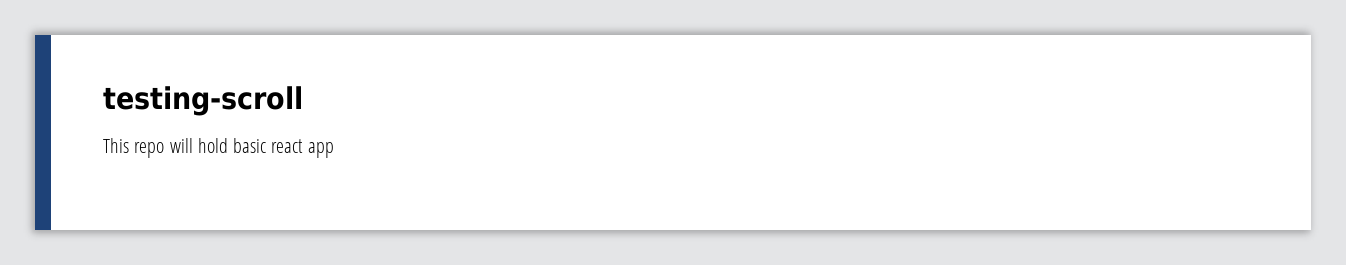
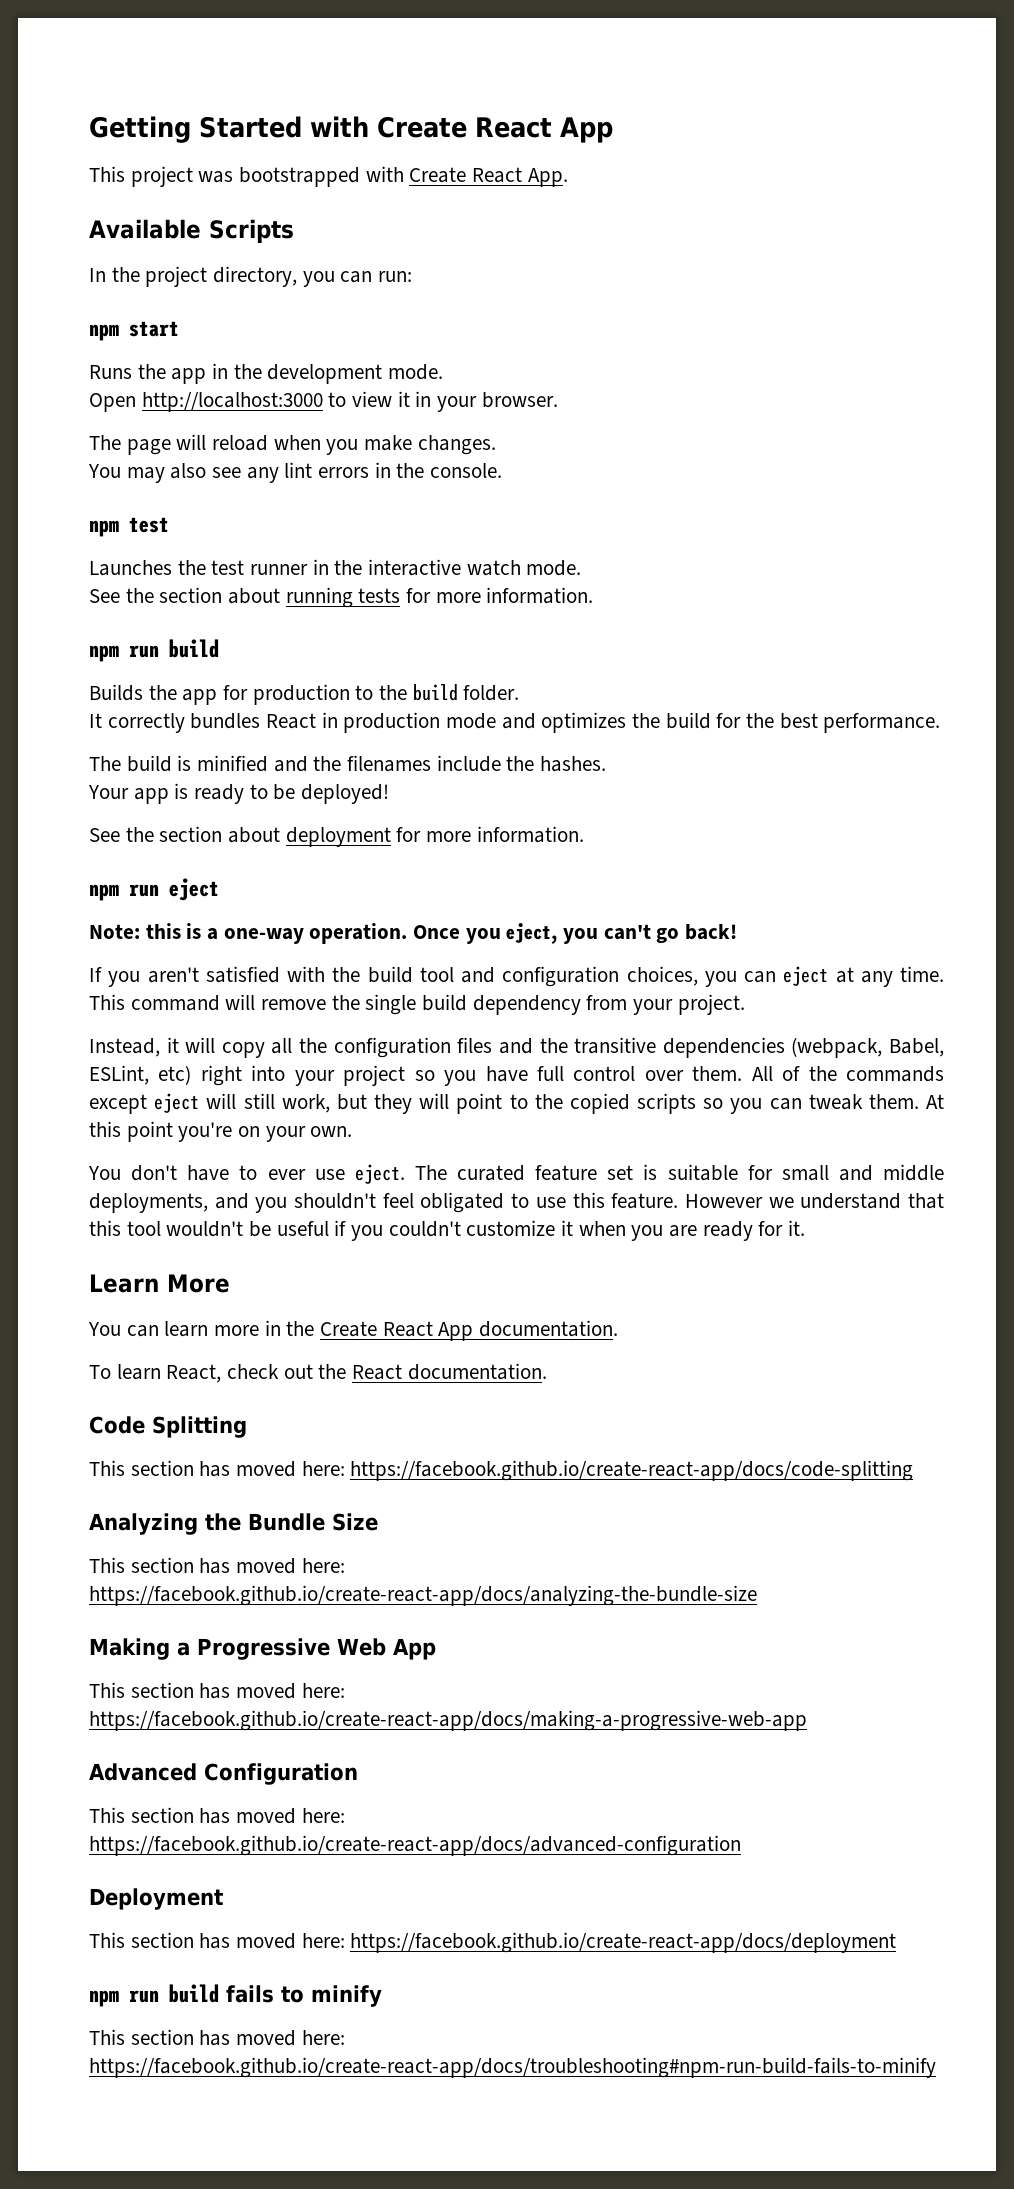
- testing-scroll
- This repo will hold basic react app
+ Getting Started with Create React App
+ This project was bootstrapped with Create React App.
+ Available Scripts
+ In the project directory, you can run:
+ npm start
+ Runs the app in the development mode.
+ Open http://localhost:3000 to view it in your browser.
+ The page will reload when you make changes.
+ You may also see any lint errors in the console.
+ npm test
+ Launches the test runner in the interactive watch mode.
+ See the section about running tests for more information.
+ npm run build
+ Builds the app for production to the build folder.
+ It correctly bundles React in production mode and optimizes the build for the best performance.
+ The build is minified and the filenames include the hashes.
+ Your app is ready to be deployed!
+ See the section about deployment for more information.
+ npm run eject
+ Note: this is a one-way operation. Once you eject, you can't go back!
+ If you aren't satisfied with the build tool and configuration choices, you can eject at any time. This command will remove the single build dependency from your project.
+ Instead, it will copy all the configuration files and the transitive dependencies (webpack, Babel, ESLint, etc) right into your project so you have full control over them. All of the commands except eject will still work, but they will point to the copied scripts so you can tweak them. At this point you're on your own.
+ You don't have to ever use eject. The curated feature set is suitable for small and middle deployments, and you shouldn't feel obligated to use this feature. However we understand that this tool wouldn't be useful if you couldn't customize it when you are ready for it.
+ Learn More
+ You can learn more in the Create React App documentation.
+ To learn React, check out the React documentation.
+ Code Splitting
+ This section has moved here: https://facebook.github.io/create-react-app/docs/code-splitting
+ Analyzing the Bundle Size
+ This section has moved here: https://facebook.github.io/create-react-app/docs/analyzing-the-bundle-size
+ Making a Progressive Web App
+ This section has moved here: https://facebook.github.io/create-react-app/docs/making-a-progressive-web-app
+ Advanced Configuration
+ This section has moved here: https://facebook.github.io/create-react-app/docs/advanced-configuration
+ Deployment
+ This section has moved here: https://facebook.github.io/create-react-app/docs/deployment
+ npm run build fails to minify
+ This section has moved here: https://facebook.github.io/create-react-app/docs/troubleshooting#npm-run-build-fails-to-minify

